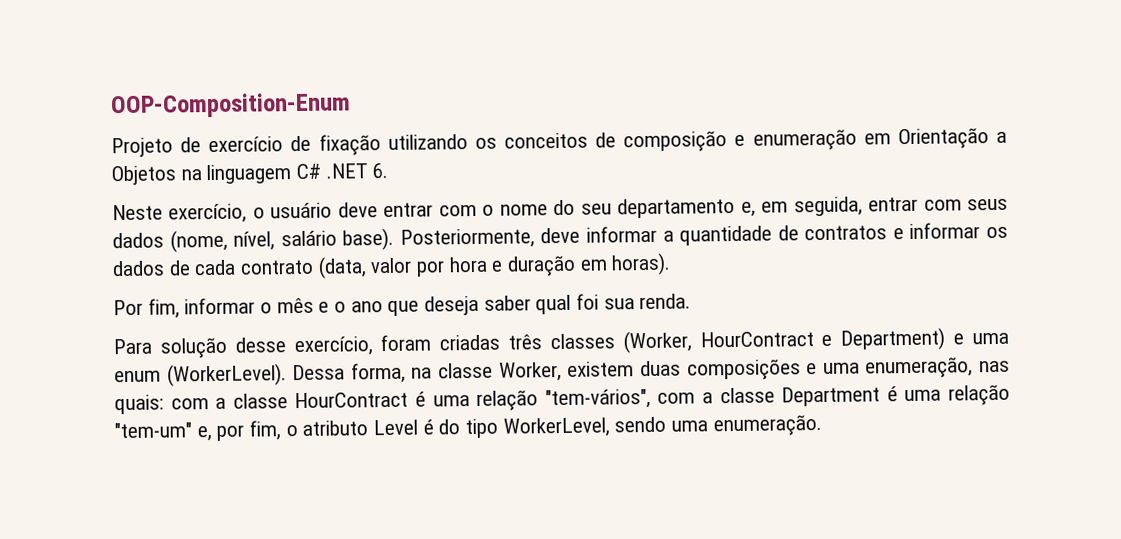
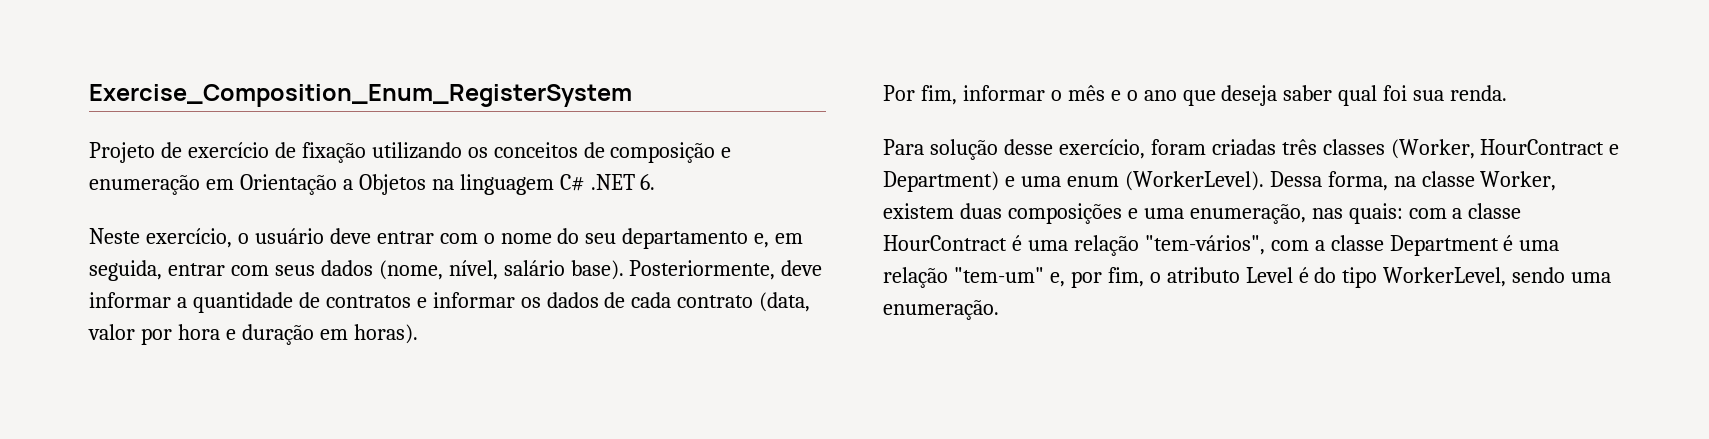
- OOP-Composition-Enum
+ Exercise_Composition_Enum_RegisterSystem

